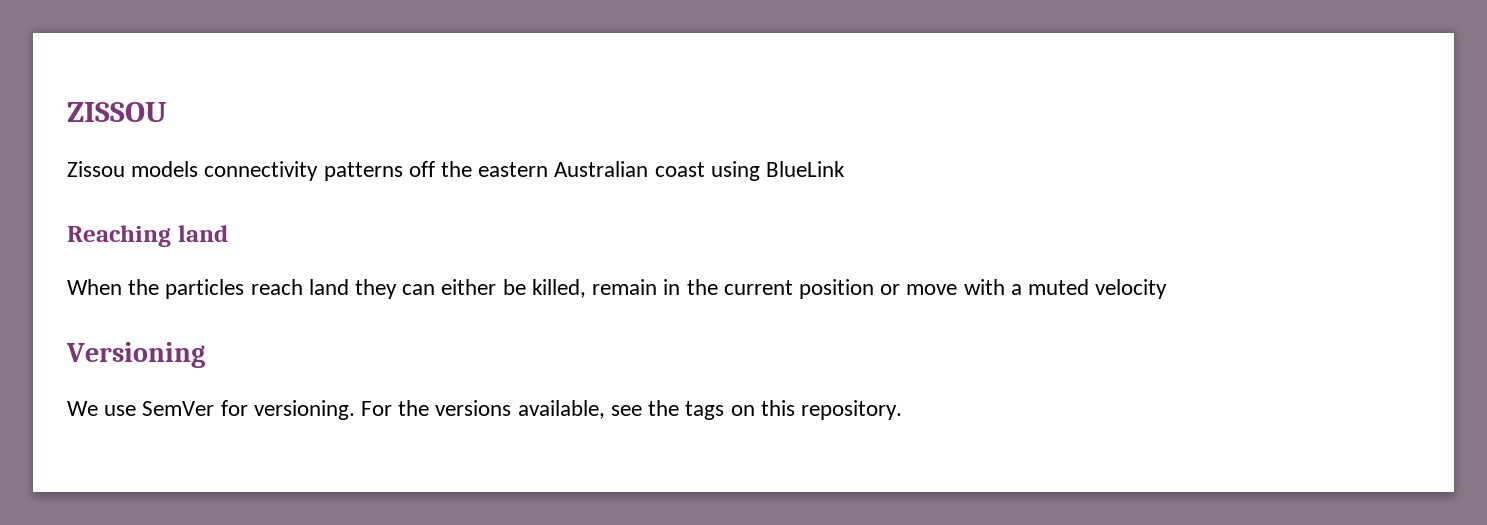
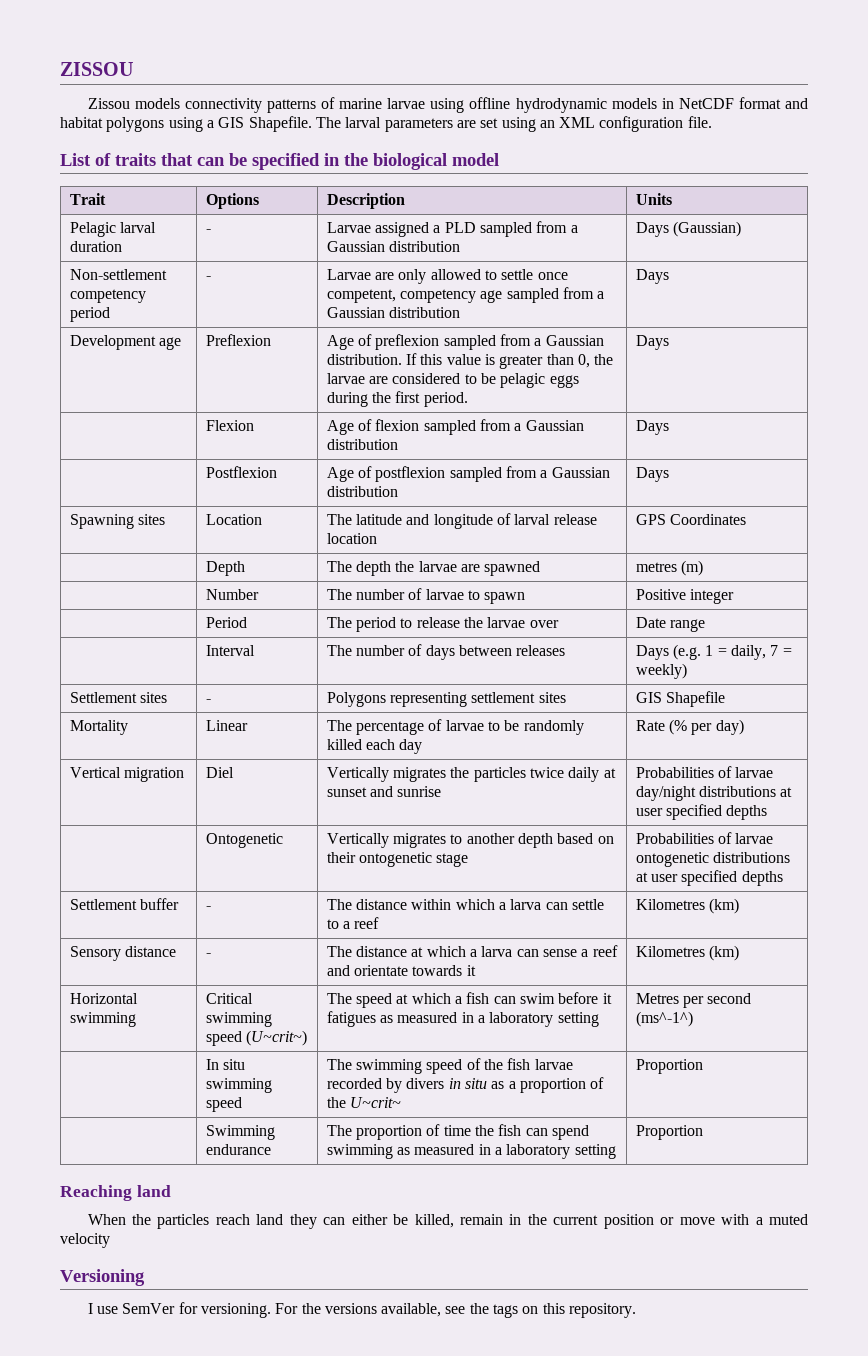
- Zissou models connectivity patterns off the eastern Australian coast using BlueLink
+ Zissou models connectivity patterns of marine larvae using offline hydrodynamic models in NetCDF format and habitat polygons using a GIS Shapefile. The larval parameters are set using an XML configuration file.
+ List of traits that can be specified in the biological model
+ Trait | Options | Description | Units
+ Pelagic larval duration | - | Larvae assigned a PLD sampled from a Gaussian distribution | Days (Gaussian)
+ Non-settlement competency period | - | Larvae are only allowed to settle once competent, competency age sampled from a Gaussian distribution | Days
+ Development age | Preflexion | Age of preflexion sampled from a Gaussian distribution. If this value is greater than 0, the larvae are considered to be pelagic eggs during the first period. | Days
+ | Flexion | Age of flexion sampled from a Gaussian distribution | Days
+ | Postflexion | Age of postflexion sampled from a Gaussian distribution | Days
+ Spawning sites | Location | The latitude and longitude of larval release location | GPS Coordinates
+ | Depth | The depth the larvae are spawned | metres (m)
+ | Number | The number of larvae to spawn | Positive integer
+ | Period | The period to release the larvae over | Date range
+ | Interval | The number of days between releases | Days (e.g. 1 = daily, 7 = weekly)
+ Settlement sites | - | Polygons representing settlement sites | GIS Shapefile
+ Mortality | Linear | The percentage of larvae to be randomly killed each day | Rate (% per day)
+ Vertical migration | Diel | Vertically migrates the particles twice daily at sunset and sunrise | Probabilities of larvae day/night distributions at user specified depths
+ | Ontogenetic | Vertically migrates to another depth based on their ontogenetic stage | Probabilities of larvae ontogenetic distributions at user specified depths
+ Settlement buffer | - | The distance within which a larva can settle to a reef | Kilometres (km)
+ Sensory distance | - | The distance at which a larva can sense a reef and orientate towards it | Kilometres (km)
+ Horizontal swimming | Critical swimming speed (U~crit~) | The speed at which a fish can swim before it fatigues as measured in a laboratory setting | Metres per second (ms^-1^)
+ | In situ swimming speed | The swimming speed of the fish larvae recorded by divers in situ as a proportion of the U~crit~ | Proportion
+ | Swimming endurance | The proportion of time the fish can spend swimming as measured in a laboratory setting | Proportion
- We use SemVer for versioning.
+ I use SemVer for versioning.

